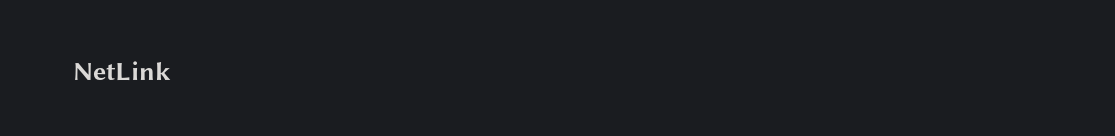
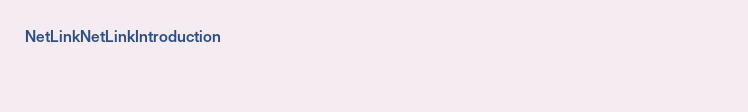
- NetLink
+ NetLinkNetLinkIntroduction

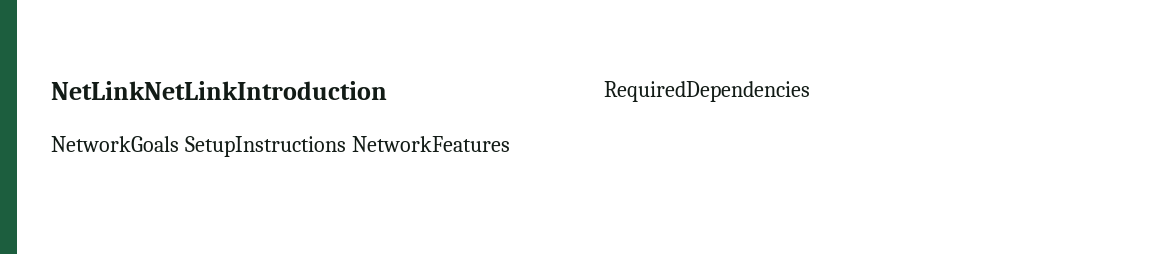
+ NetworkGoals SetupInstructions NetworkFeatures RequiredDependencies

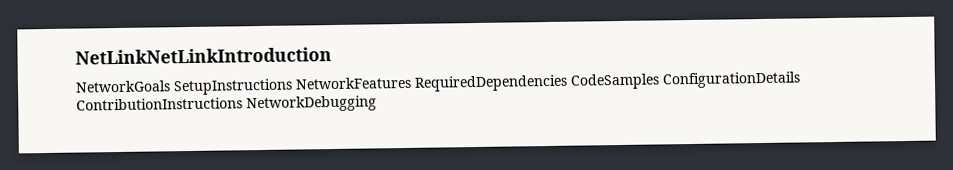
- NetworkGoals SetupInstructions NetworkFeatures RequiredDependencies
+ NetworkGoals SetupInstructions NetworkFeatures RequiredDependencies CodeSamples ConfigurationDetails ContributionInstructions NetworkDebugging

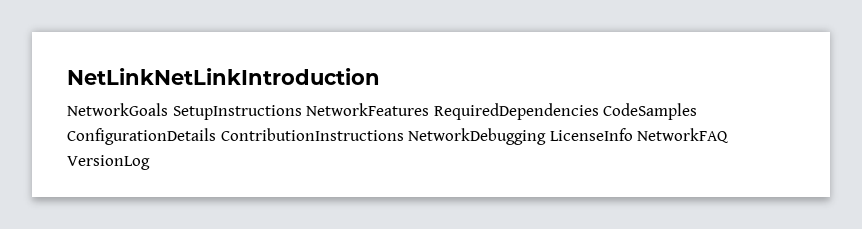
- NetworkGoals SetupInstructions NetworkFeatures RequiredDependencies CodeSamples ConfigurationDetails ContributionInstructions NetworkDebugging
+ NetworkGoals SetupInstructions NetworkFeatures RequiredDependencies CodeSamples ConfigurationDetails ContributionInstructions NetworkDebugging LicenseInfo NetworkFAQ VersionLog

